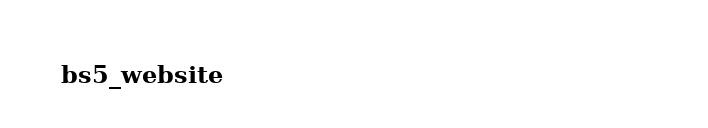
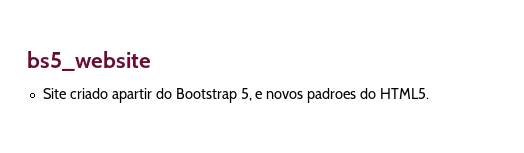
+ Site criado apartir do Bootstrap 5, e novos padroes do HTML5.

